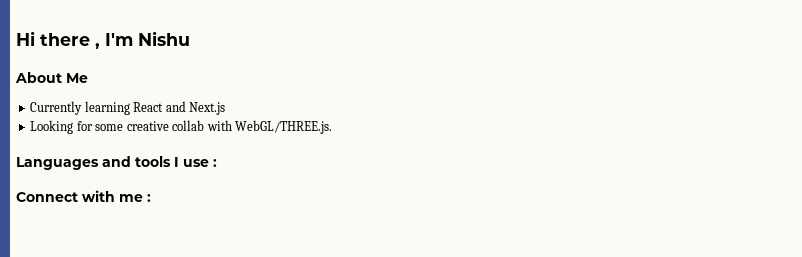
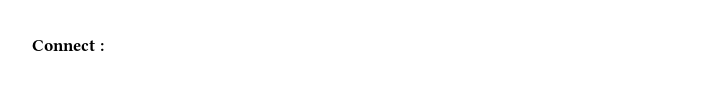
- Hi there , I'm Nishu
- About Me
- Currently learning React and Next.js
- Looking for some creative collab with WebGL/THREE.js.
- Languages and tools I use :
- Connect with me :
+ Connect :

